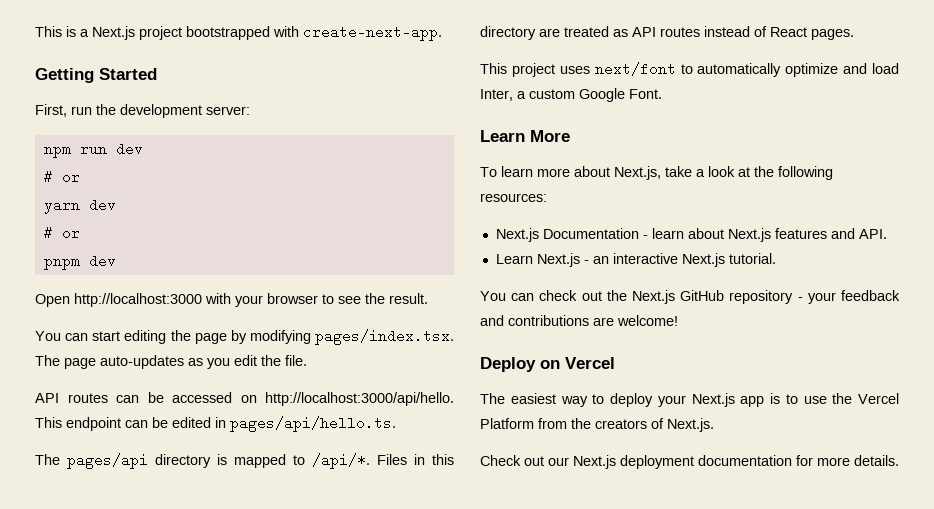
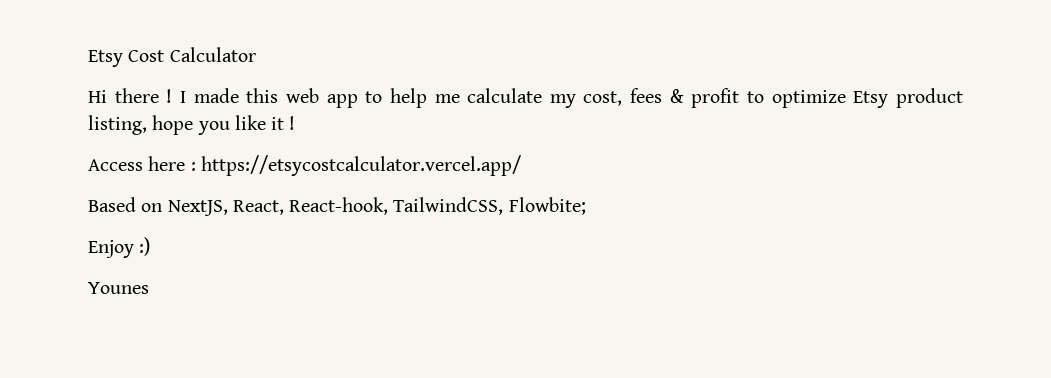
- This is a Next.js project bootstrapped with create-next-app.
- Getting Started
- First, run the development server:
- npm run dev
- # or
- yarn dev
- # or
- pnpm dev
- Open http://localhost:3000 with your browser to see the result.
- You can start editing the page by modifying pages/index.tsx. The page auto-updates as you edit the file.
- API routes can be accessed on http://localhost:3000/api/hello. This endpoint can be edited in pages/api/hello.ts.
- The pages/api directory is mapped to /api/*. Files in this directory are treated as API routes instead of React pages.
- This project uses next/font to automatically optimize and load Inter, a custom Google Font.
- Learn More
- To learn more about Next.js, take a look at the following resources:
- Next.js Documentation - learn about Next.js features and API.
- Learn Next.js - an interactive Next.js tutorial.
- You can check out the Next.js GitHub repository - your feedback and contributions are welcome!
- Deploy on Vercel
- The easiest way to deploy your Next.js app is to use the Vercel Platform from the creators of Next.js.
- Check out our Next.js deployment documentation for more details.
+ Etsy Cost Calculator
+ Hi there ! I made this web app to help me calculate my cost, fees & profit to optimize Etsy product listing, hope you like it !
+ Access here : https://etsycostcalculator.vercel.app/
+ Based on NextJS, React, React-hook, TailwindCSS, Flowbite;
+ Enjoy :)
+ Younes

